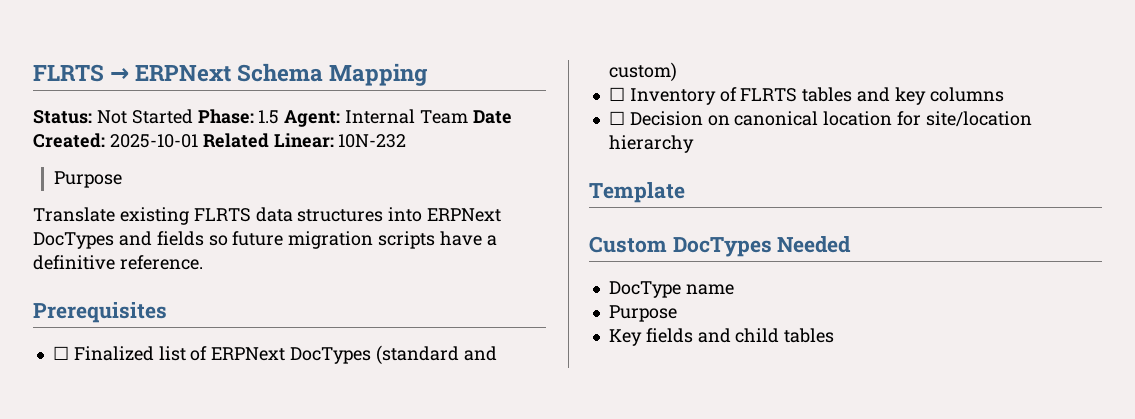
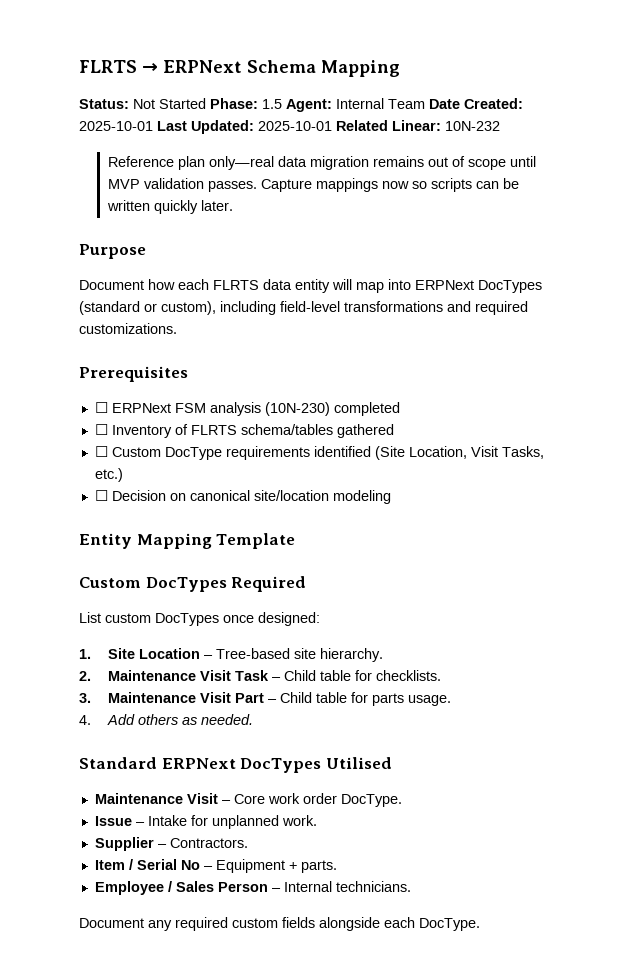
- Status: Not Started Phase: 1.5 Agent: Internal Team Date Created: 2025-10-01 Related Linear: 10N-232
+ Status: Not Started Phase: 1.5 Agent: Internal Team Date Created: 2025-10-01 Last Updated: 2025-10-01 Related Linear: 10N-232
+ Reference plan only—real data migration remains out of scope until MVP validation passes. Capture mappings now so scripts can be written quickly later.
  Purpose
- Translate existing FLRTS data structures into ERPNext DocTypes and fields so future migration scripts have a definitive reference.
+ Document how each FLRTS data entity will map into ERPNext DocTypes (standard or custom), including field-level transformations and required customizations.
  Prerequisites
- ☐ Finalized list of ERPNext DocTypes (standard and custom)
- ☐ Inventory of FLRTS tables and key columns
+ ☐ ERPNext FSM analysis (10N-230) completed
+ ☐ Inventory of FLRTS schema/tables gathered
+ ☐ Custom DocType requirements identified (Site Location, Visit Tasks, etc.)
- ☐ Decision on canonical location for site/location hierarchy
- Template
+ ☐ Decision on canonical site/location modeling
+ Entity Mapping Template
- Custom DocTypes Needed
- DocType name
- Purpose
- Key fields and child tables
+ Custom DocTypes Required
+ List custom DocTypes once designed:
+ 1. Site Location – Tree-based site hierarchy.
+ 2. Maintenance Visit Task – Child table for checklists.
+ 3. Maintenance Visit Part – Child table for parts usage.
+ 4. Add others as needed.
+ Standard ERPNext DocTypes Utilised
+ Maintenance Visit – Core work order DocType.
+ Issue – Intake for unplanned work.
+ Supplier – Contractors.
+ Item / Serial No – Equipment + parts.
+ Employee / Sales Person – Internal technicians.
+ Document any required custom fields alongside each DocType.

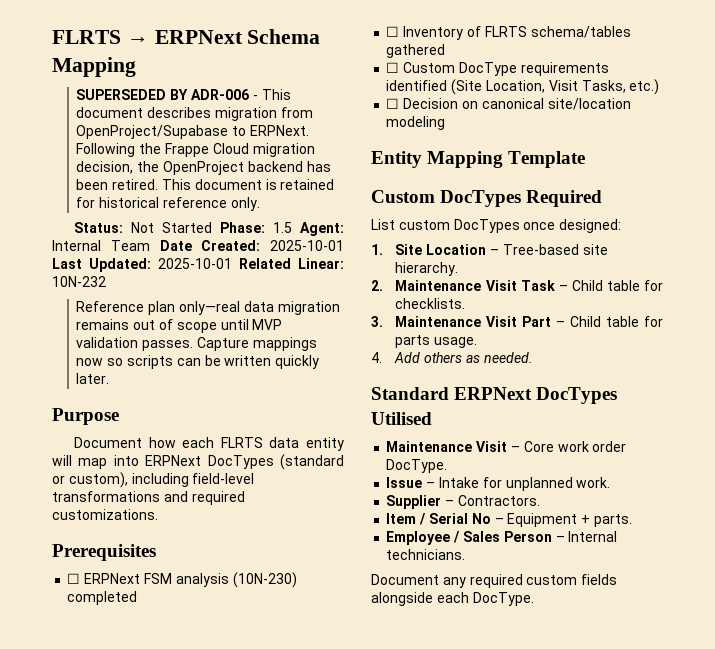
+ SUPERSEDED BY ADR-006 - This document describes migration from OpenProject/Supabase to ERPNext. Following the Frappe Cloud migration decision, the OpenProject backend has been retired. This document is retained for historical reference only.

